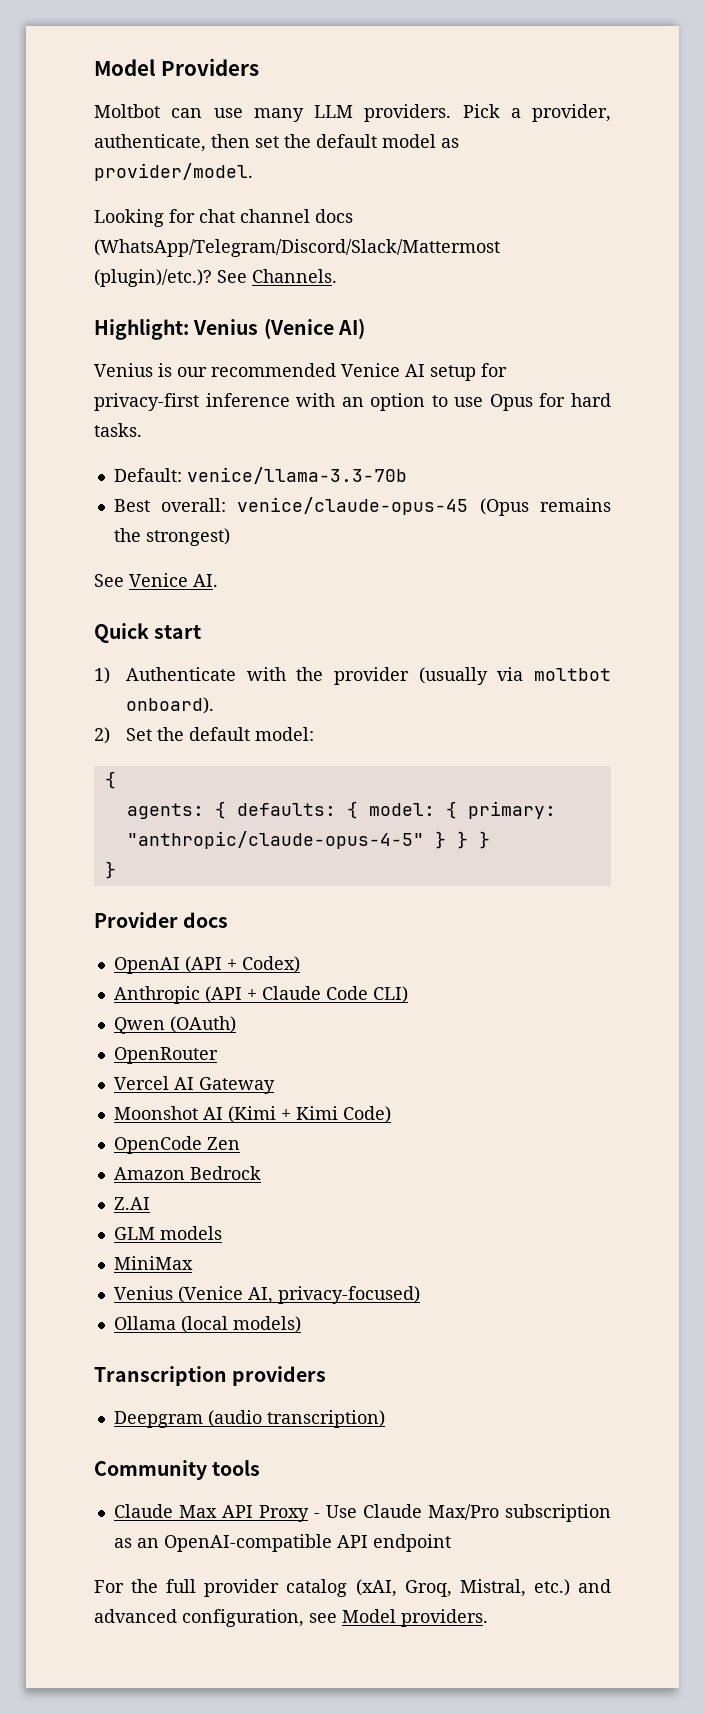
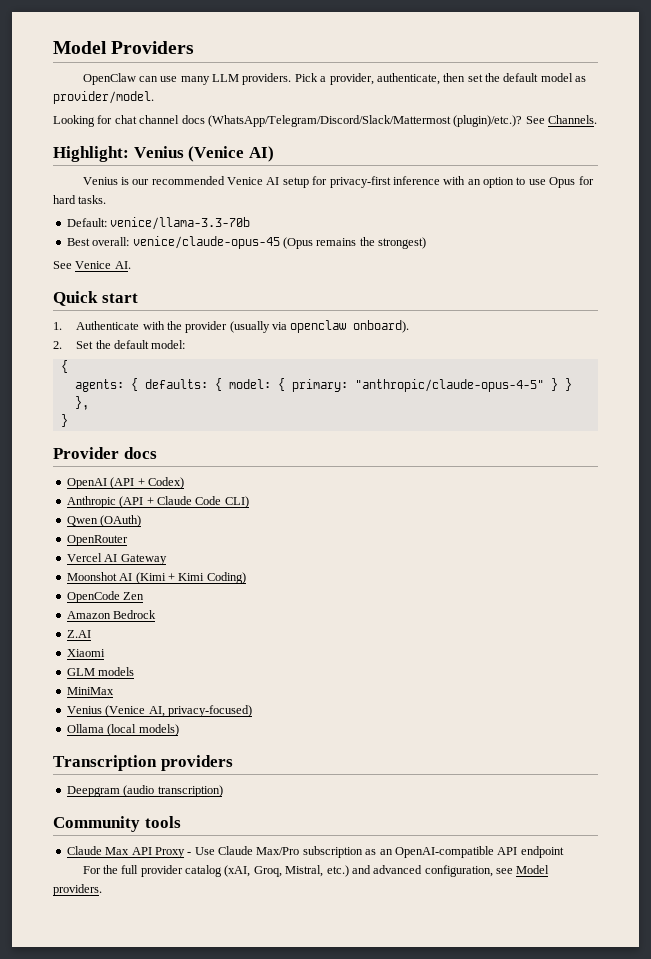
- Moltbot can use many LLM providers.
+ OpenClaw can use many LLM providers.
- 1) Authenticate with the provider (usually via moltbot onboard).
+ 1. Authenticate with the provider (usually via openclaw onboard).
- 2) Set the default model:
+ 2. Set the default model:
- agents: { defaults: { model: { primary: "anthropic/claude-opus-4-5" } } }
+ agents: { defaults: { model: { primary: "anthropic/claude-opus-4-5" } } },
- Moonshot AI (Kimi + Kimi Code)
+ Moonshot AI (Kimi + Kimi Coding)
+ Xiaomi

